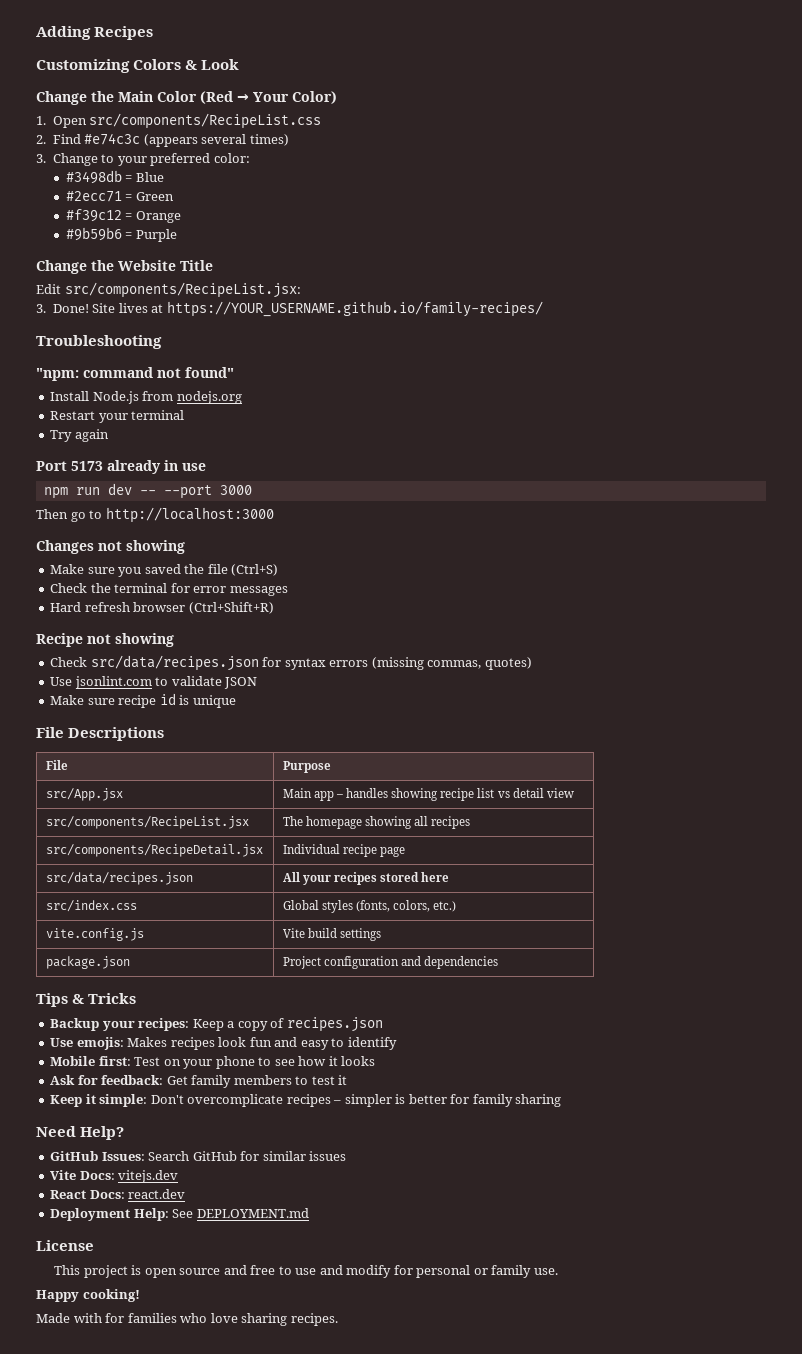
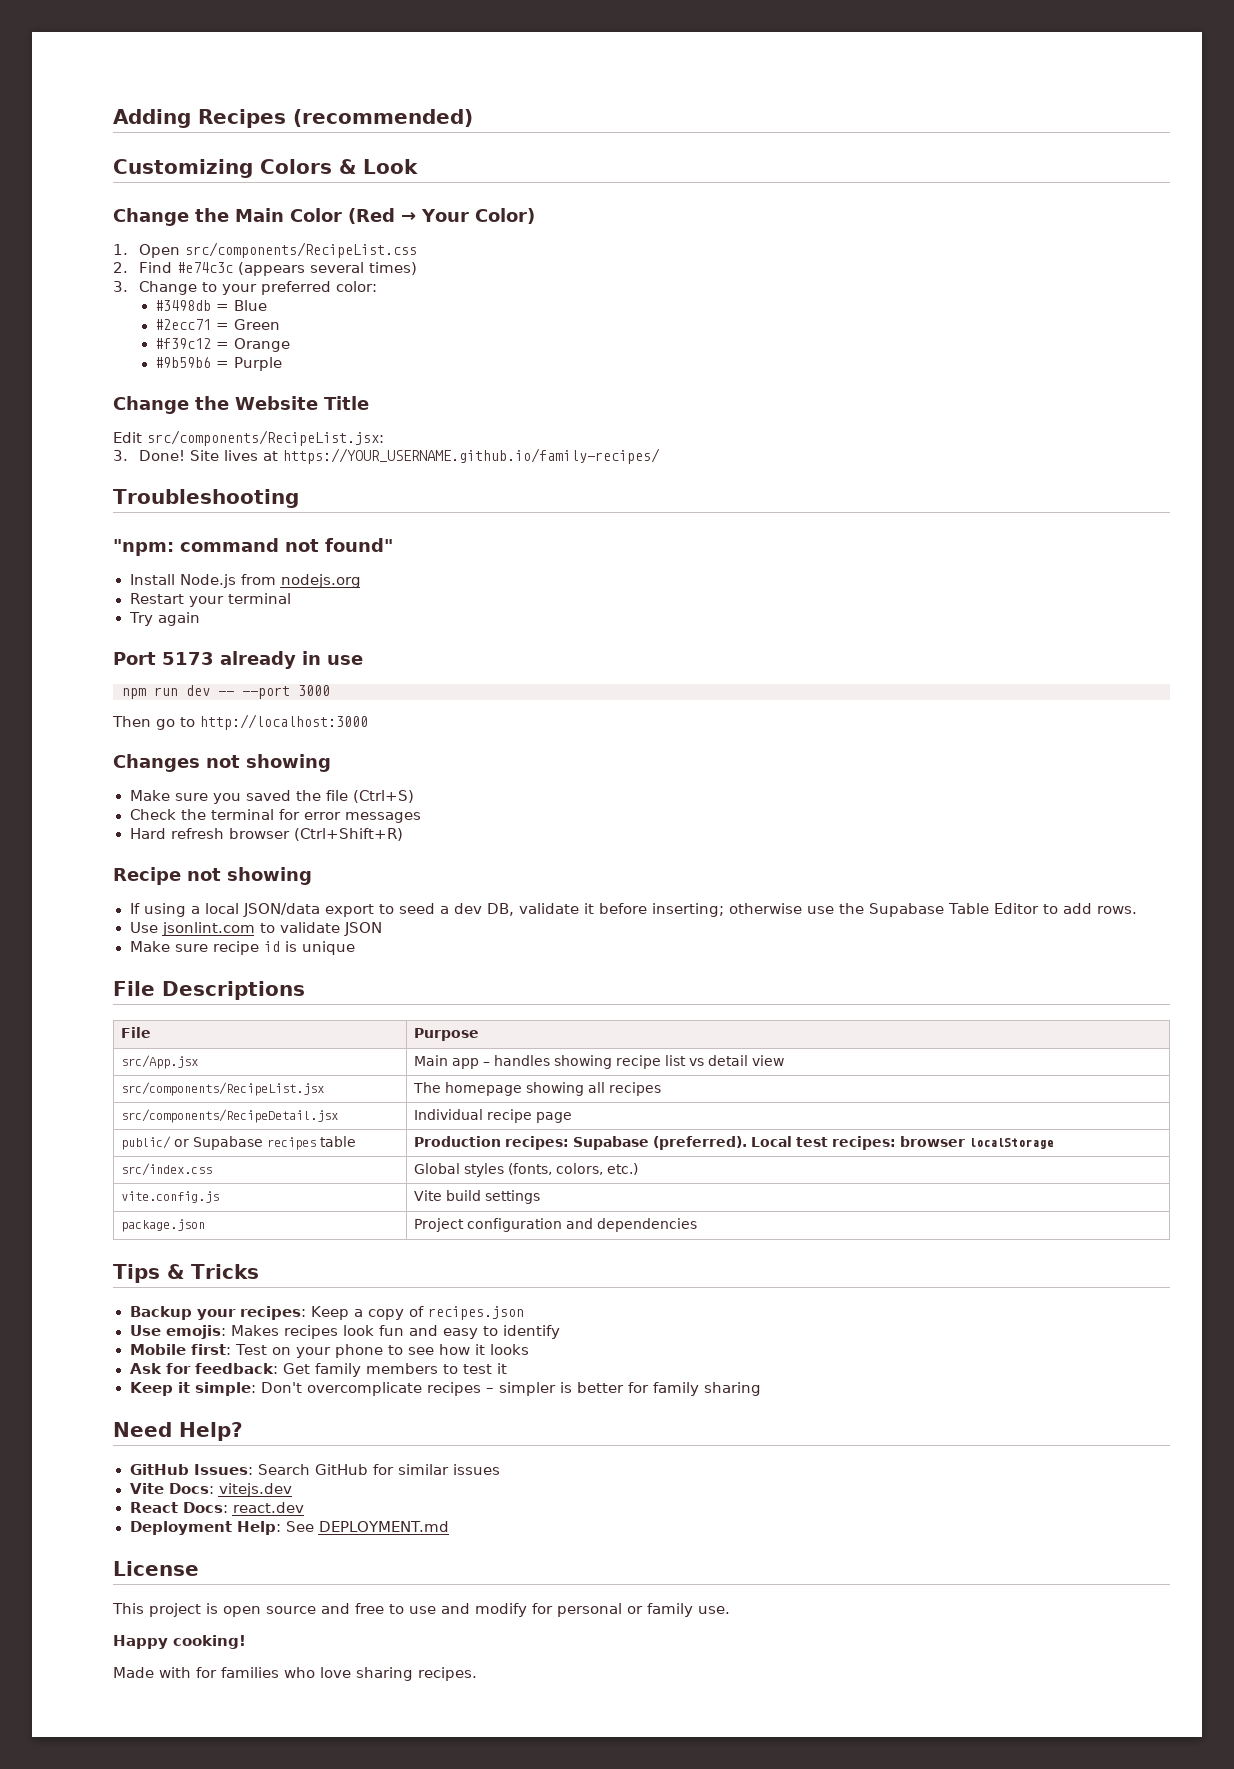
- Adding Recipes
+ Adding Recipes (recommended)
- Check src/data/recipes.json for syntax errors (missing commas, quotes)
+ If using a local JSON/data export to seed a dev DB, validate it before inserting; otherwise use the Supabase Table Editor to add rows.
- src/data/recipes.json | All your recipes stored here
+ public/ or Supabase recipes table | Production recipes: Supabase (preferred). Local test recipes: browser localStorage

